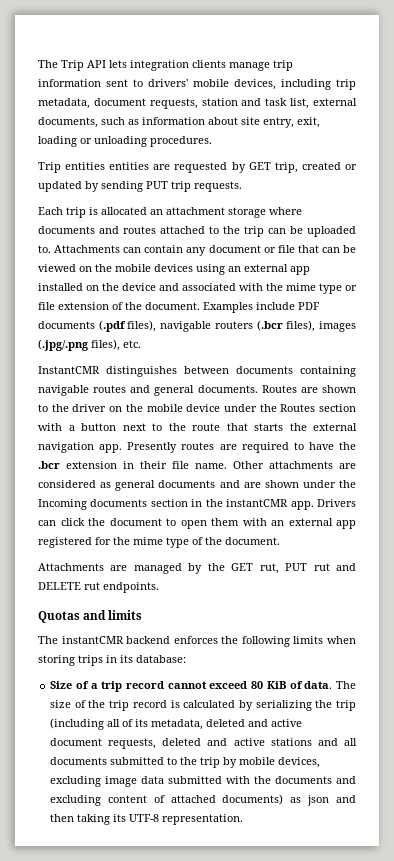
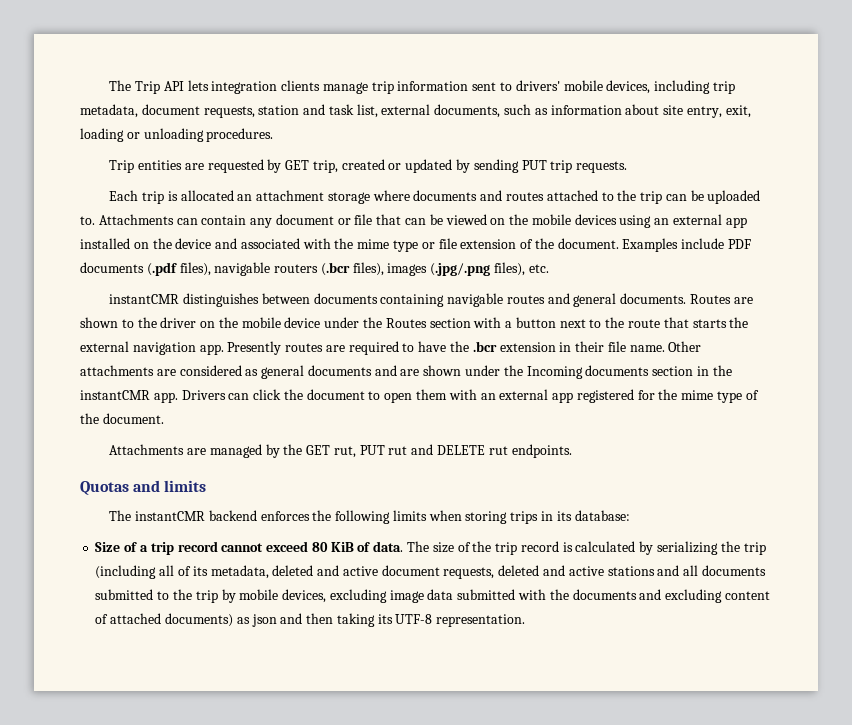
- Trip entities entities are requested by GET trip, created or updated by sending PUT trip requests.
+ Trip entities are requested by GET trip, created or updated by sending PUT trip requests.
- InstantCMR distinguishes between documents containing navigable routes and general documents.
+ instantCMR distinguishes between documents containing navigable routes and general documents.

